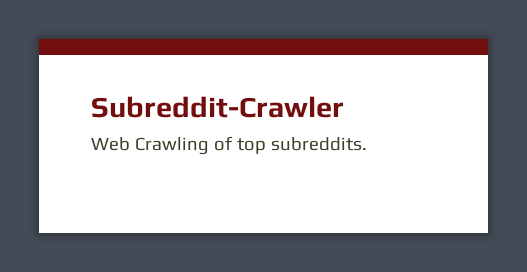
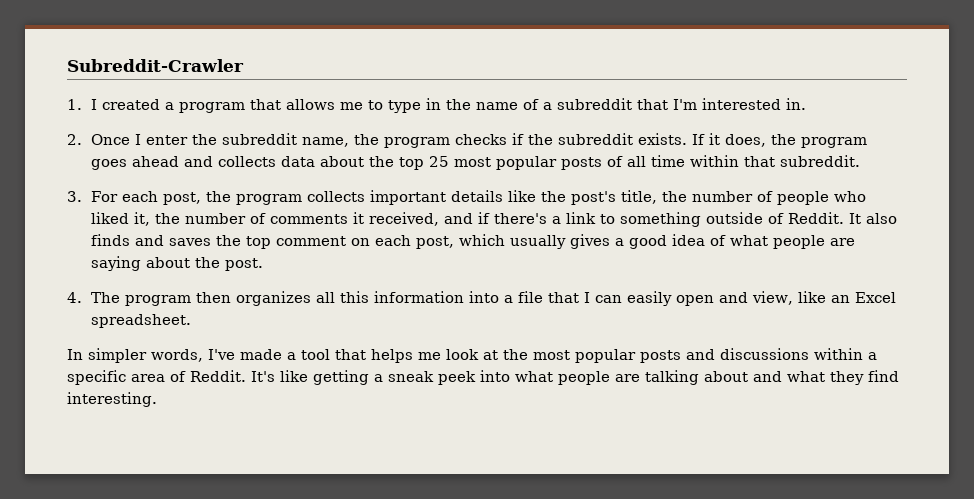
- Web Crawling of top subreddits.
+ 1. I created a program that allows me to type in the name of a subreddit that I'm interested in.
+ 2. Once I enter the subreddit name, the program checks if the subreddit exists. If it does, the program goes ahead and collects data about the top 25 most popular posts of all time within that subreddit.
+ 3. For each post, the program collects important details like the post's title, the number of people who liked it, the number of comments it received, and if there's a link to something outside of Reddit. It also finds and saves the top comment on each post, which usually gives a good idea of what people are saying about the post.
+ 4. The program then organizes all this information into a file that I can easily open and view, like an Excel spreadsheet.
+ In simpler words, I've made a tool that helps me look at the most popular posts and discussions within a specific area of Reddit. It's like getting a sneak peek into what people are talking about and what they find interesting.

